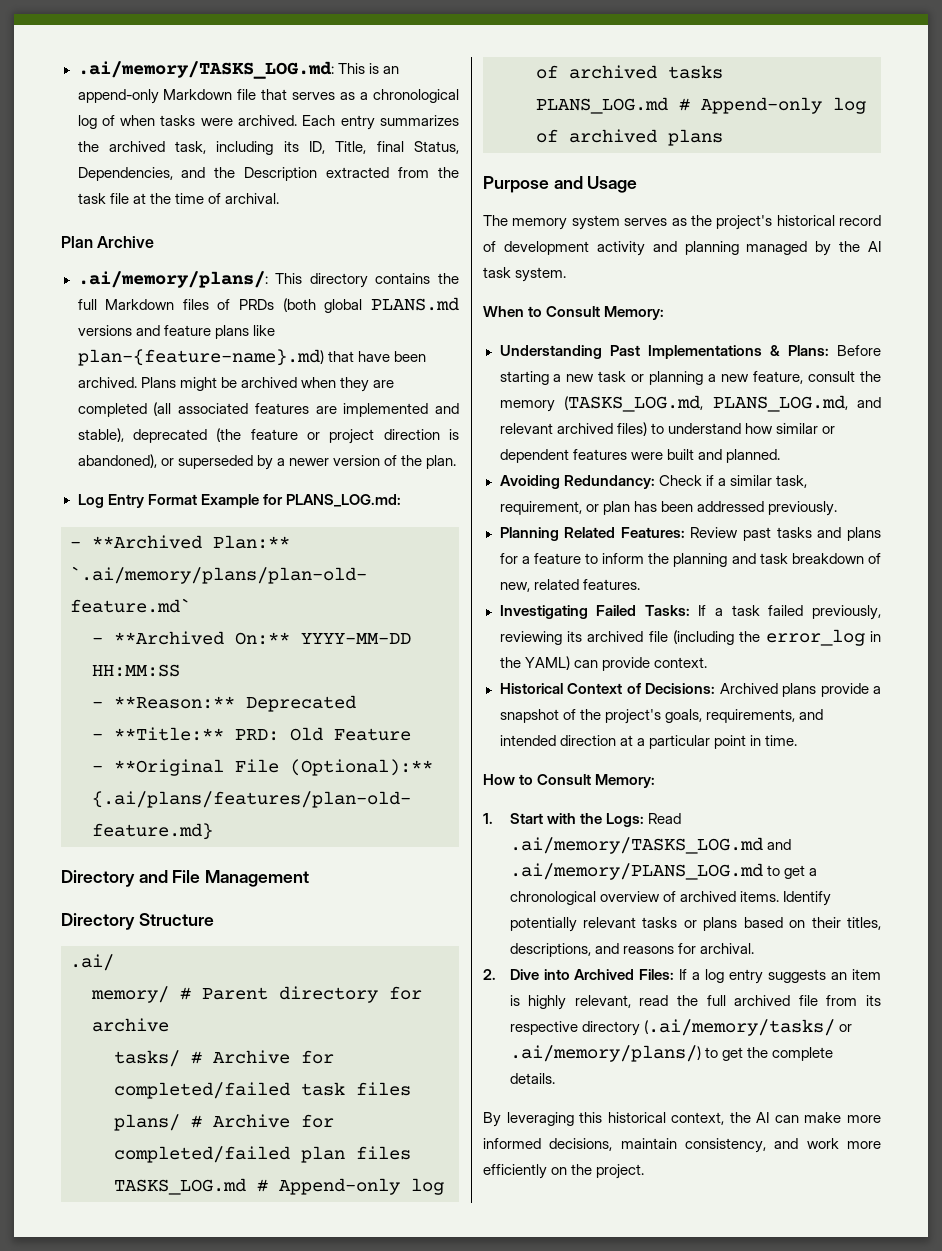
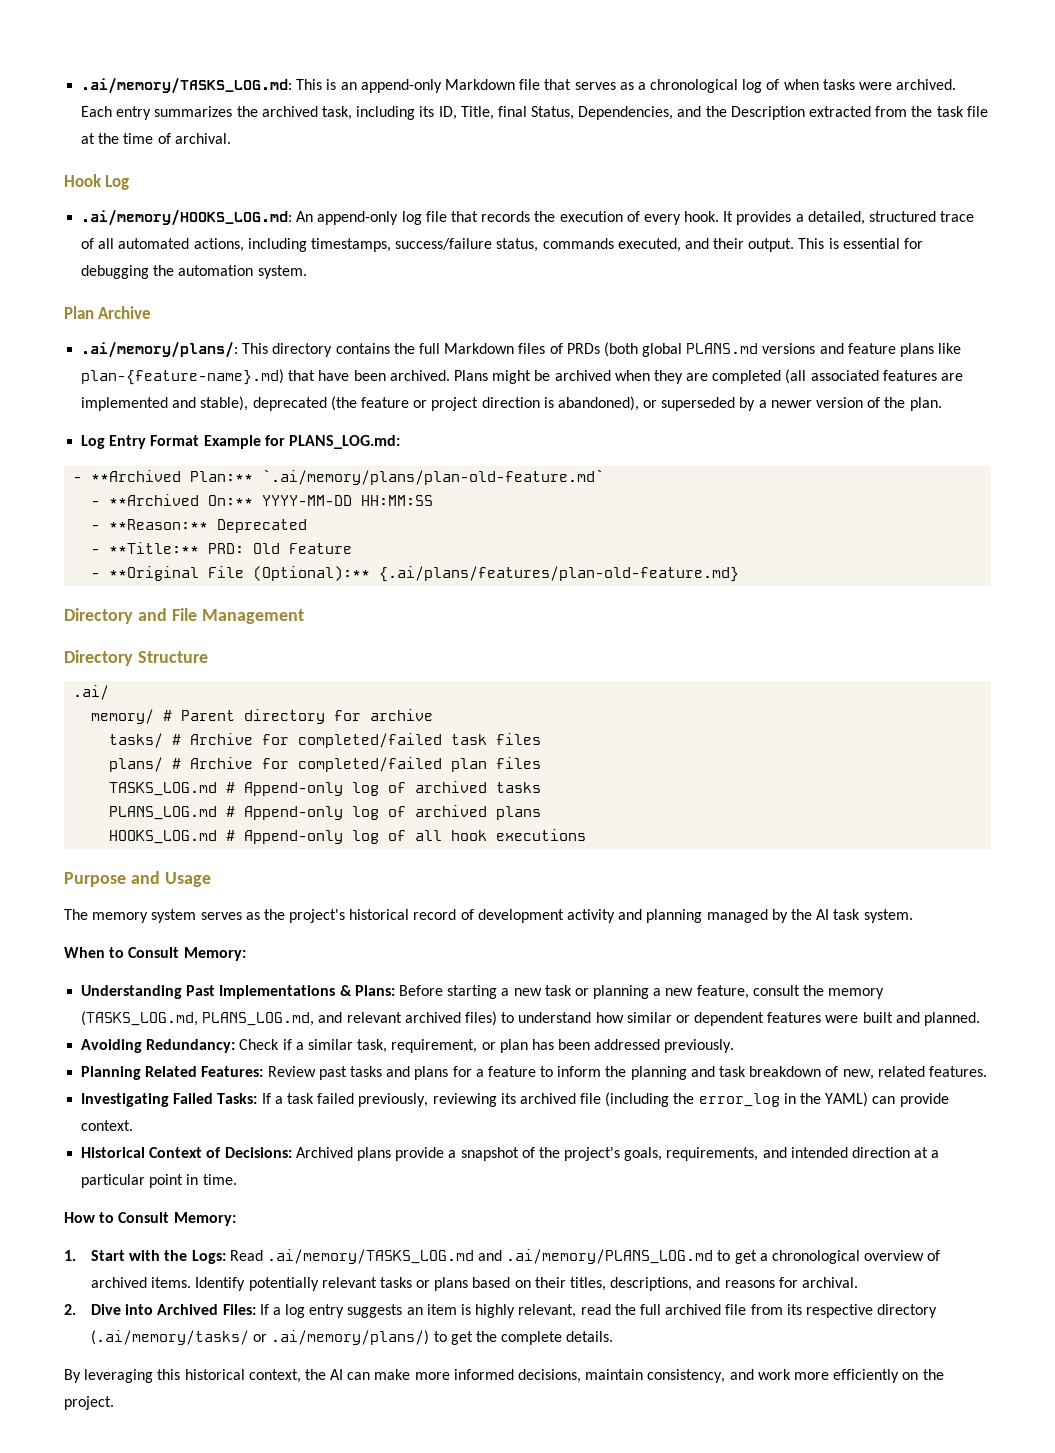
+ Hook Log
+ .ai/memory/HOOKS_LOG.md: An append-only log file that records the execution of every hook. It provides a detailed, structured trace of all automated actions, including timestamps, success/failure status, commands executed, and their output. This is essential for debugging the automation system.
+ HOOKS_LOG.md # Append-only log of all hook executions

